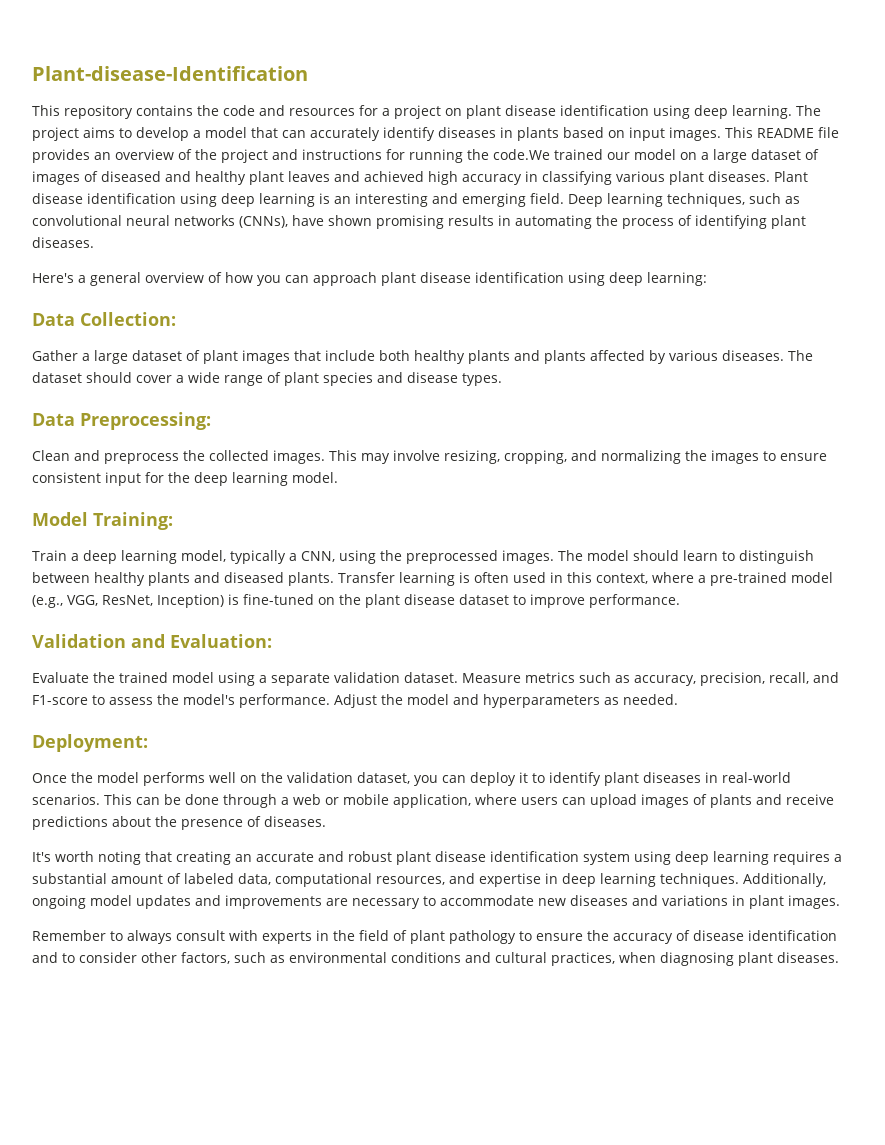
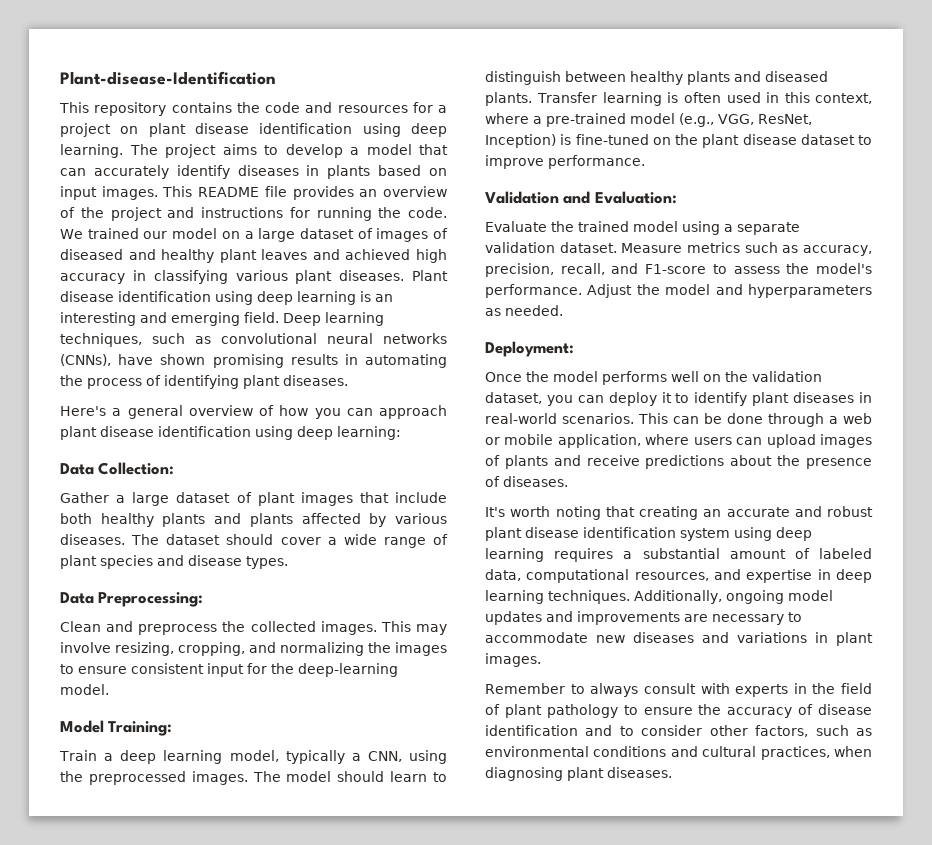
- This README file provides an overview of the project and instructions for running the code.We trained our model on a large dataset of images of diseased and healthy plant leaves and achieved high accuracy in classifying various plant diseases.
+ This README file provides an overview of the project and instructions for running the code. We trained our model on a large dataset of images of diseased and healthy plant leaves and achieved high accuracy in classifying various plant diseases.
- This may involve resizing, cropping, and normalizing the images to ensure consistent input for the deep learning model.
+ This may involve resizing, cropping, and normalizing the images to ensure consistent input for the deep-learning model.

